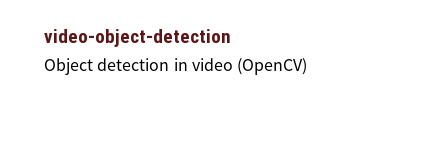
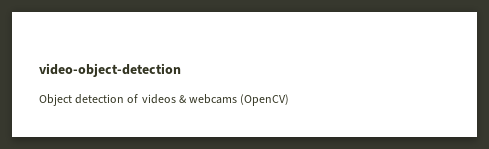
- Object detection in video (OpenCV)
+ Object detection of videos & webcams (OpenCV)

